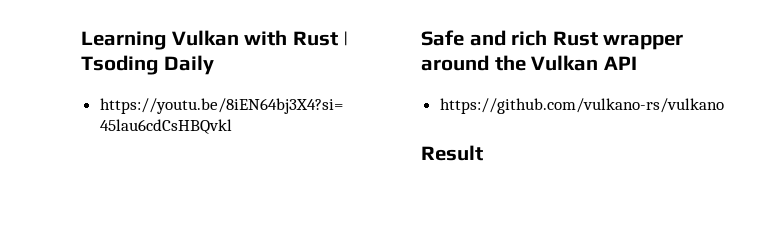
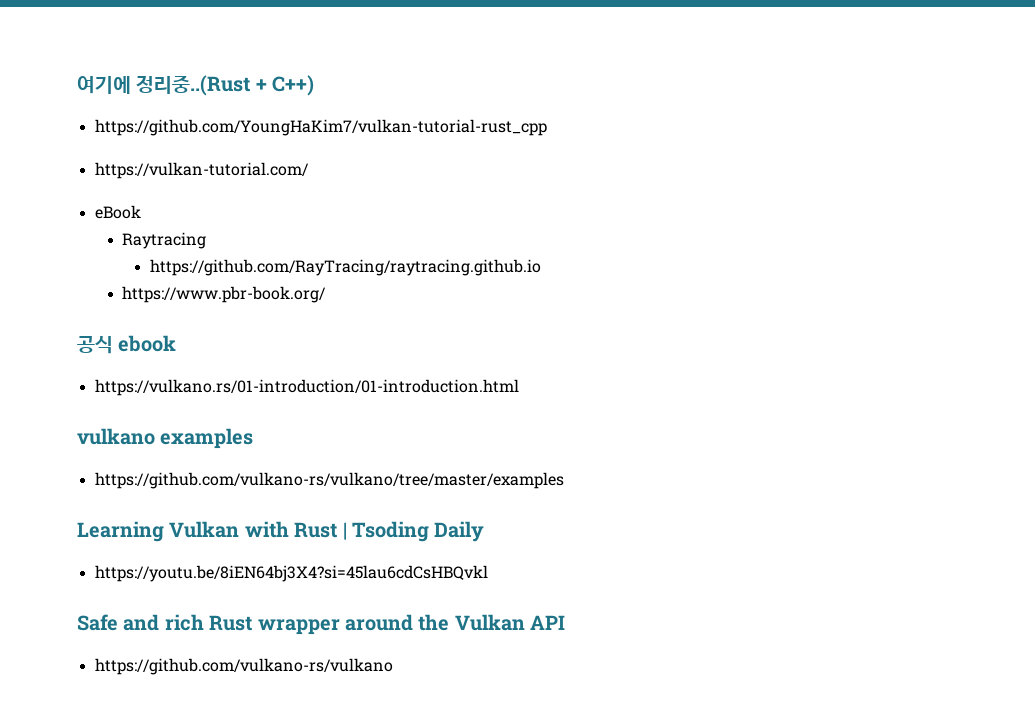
+ 여기에 정리중..(Rust + C++)
+ https://github.com/YoungHaKim7/vulkan-tutorial-rust_cpp
+ https://vulkan-tutorial.com/
+ eBook
+ Raytracing
+ https://github.com/RayTracing/raytracing.github.io
+ https://www.pbr-book.org/
+ 공식 ebook
+ https://vulkano.rs/01-introduction/01-introduction.html
+ vulkano examples
+ https://github.com/vulkano-rs/vulkano/tree/master/examples
- Result

